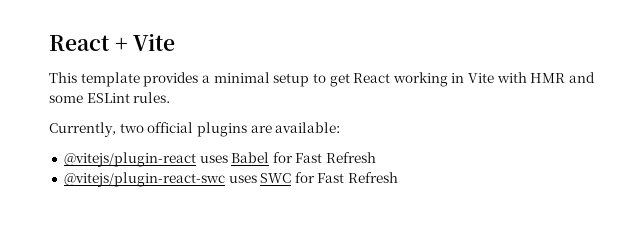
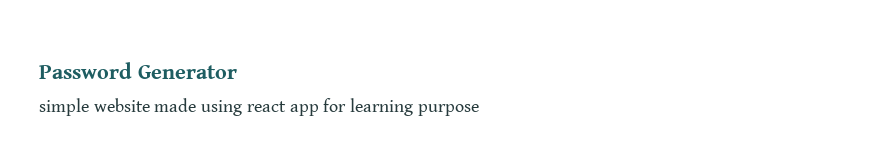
- React + Vite
- This template provides a minimal setup to get React working in Vite with HMR and some ESLint rules.
- Currently, two official plugins are available:
- @vitejs/plugin-react uses Babel for Fast Refresh
- @vitejs/plugin-react-swc uses SWC for Fast Refresh
+ Password Generator
+ simple website made using react app for learning purpose

